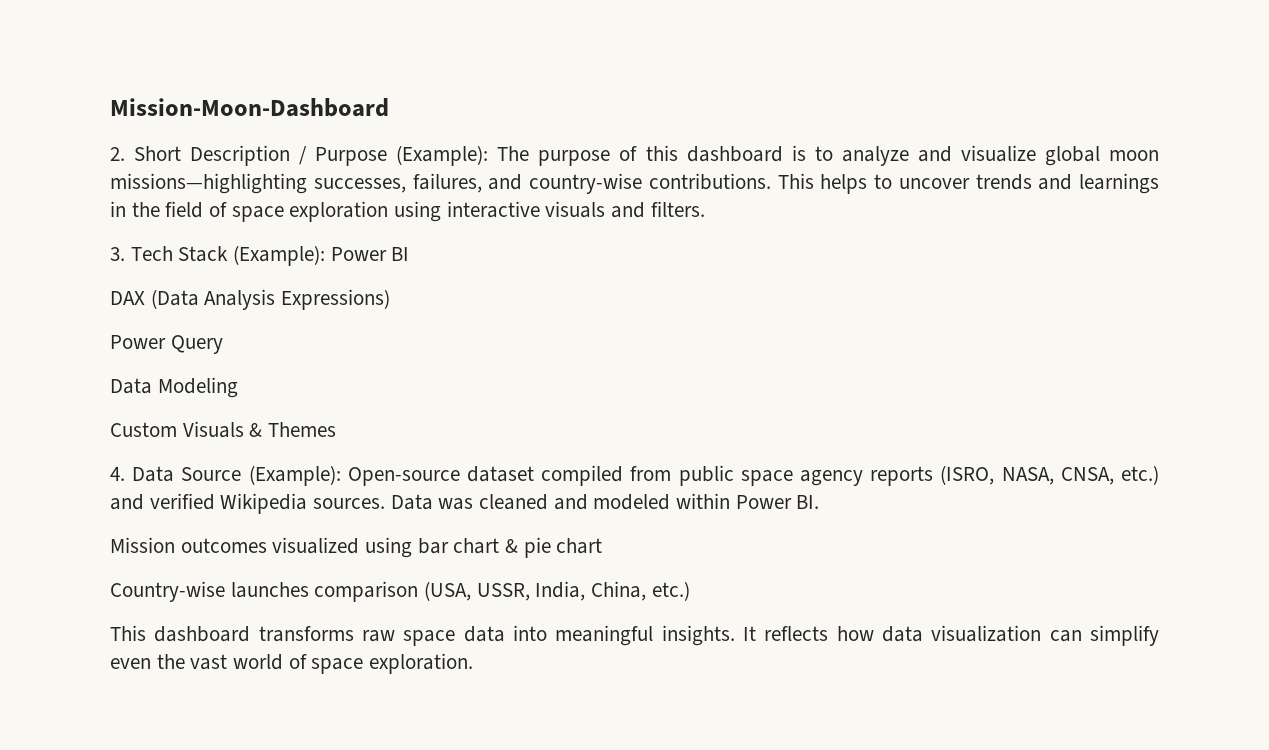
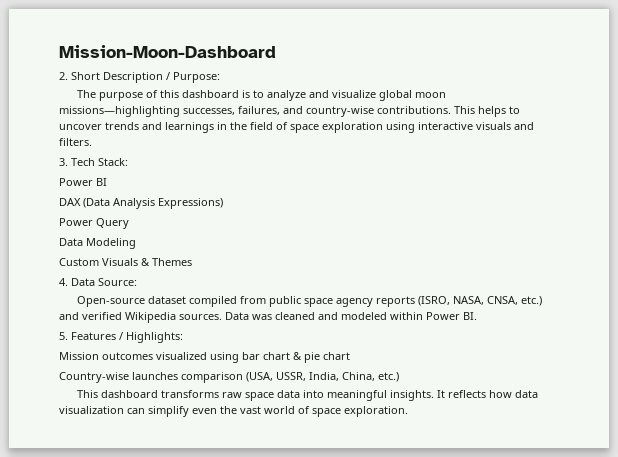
- 2. Short Description / Purpose (Example): The purpose of this dashboard is to analyze and visualize global moon missions—highlighting successes, failures, and country-wise contributions.
+ 2. Short Description / Purpose:
+ The purpose of this dashboard is to analyze and visualize global moon missions—highlighting successes, failures, and country-wise contributions.
- 3. Tech Stack (Example): Power BI
+ 3. Tech Stack:
+ Power BI
- 4. Data Source (Example): Open-source dataset compiled from public space agency reports (ISRO, NASA, CNSA, etc.) and verified Wikipedia sources.
+ 4. Data Source:
+ Open-source dataset compiled from public space agency reports (ISRO, NASA, CNSA, etc.) and verified Wikipedia sources.
+ 5. Features / Highlights:

